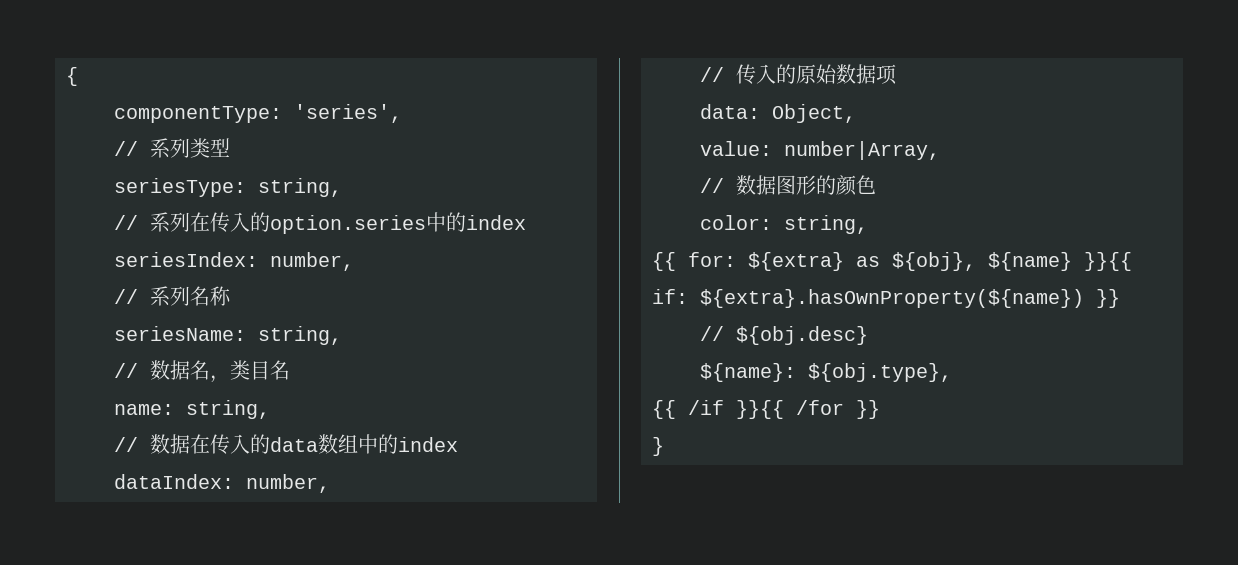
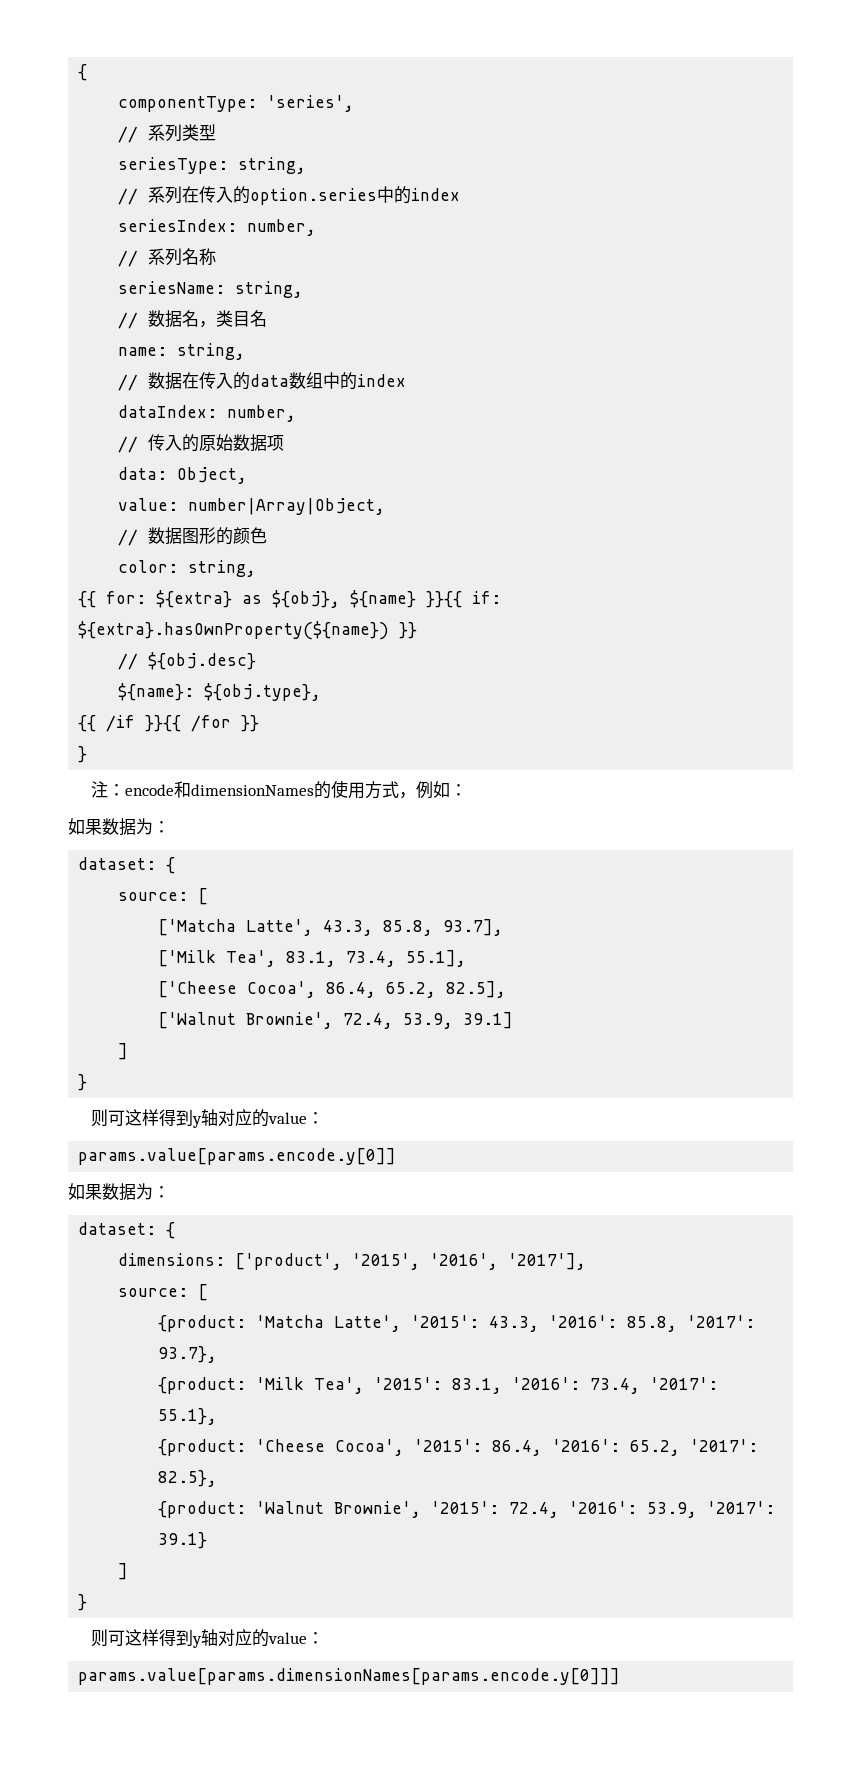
- value: number|Array,
+ value: number|Array|Object,
+ 注：encode和dimensionNames的使用方式，例如：
+ 如果数据为：
+ dataset: {
+ source: [
+ ['Matcha Latte', 43.3, 85.8, 93.7],
+ ['Milk Tea', 83.1, 73.4, 55.1],
+ ['Cheese Cocoa', 86.4, 65.2, 82.5],
+ ['Walnut Brownie', 72.4, 53.9, 39.1]
+ ]
+ }
+ 则可这样得到y轴对应的value：
+ params.value[params.encode.y[0]]
+ 如果数据为：
+ dataset: {
+ dimensions: ['product', '2015', '2016', '2017'],
+ source: [
+ {product: 'Matcha Latte', '2015': 43.3, '2016': 85.8, '2017': 93.7},
+ {product: 'Milk Tea', '2015': 83.1, '2016': 73.4, '2017': 55.1},
+ {product: 'Cheese Cocoa', '2015': 86.4, '2016': 65.2, '2017': 82.5},
+ {product: 'Walnut Brownie', '2015': 72.4, '2016': 53.9, '2017': 39.1}
+ ]
+ }
+ 则可这样得到y轴对应的value：
+ params.value[params.dimensionNames[params.encode.y[0]]]

